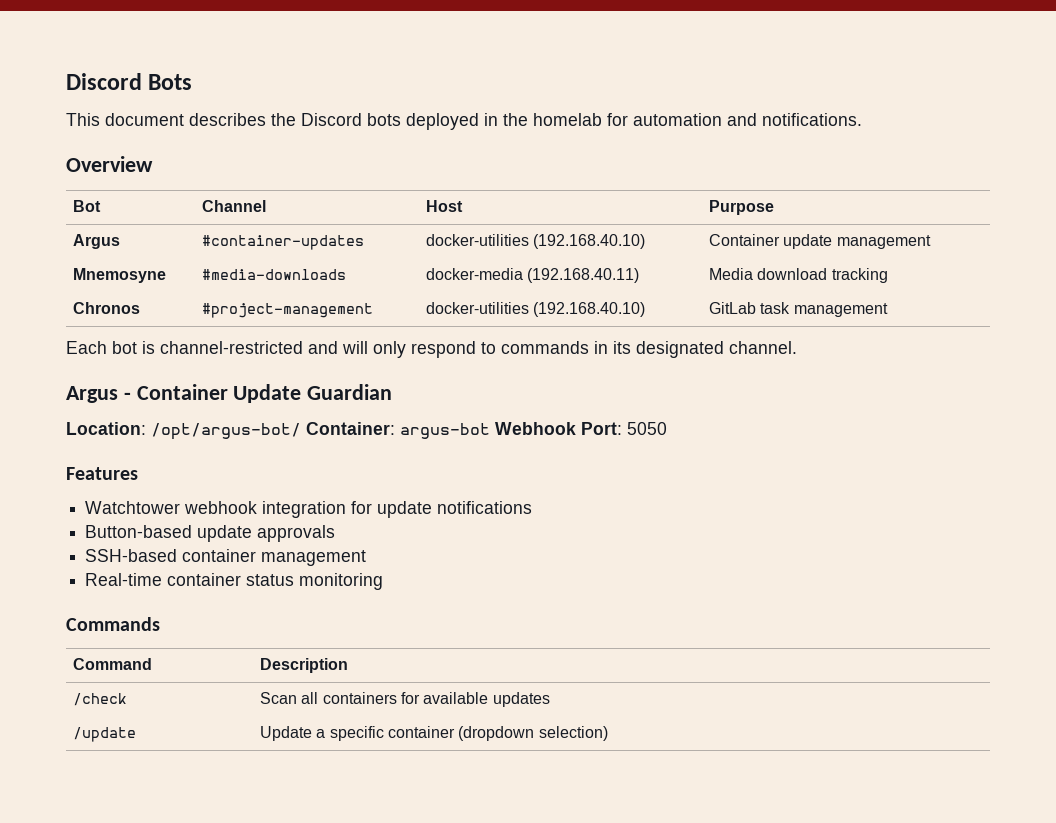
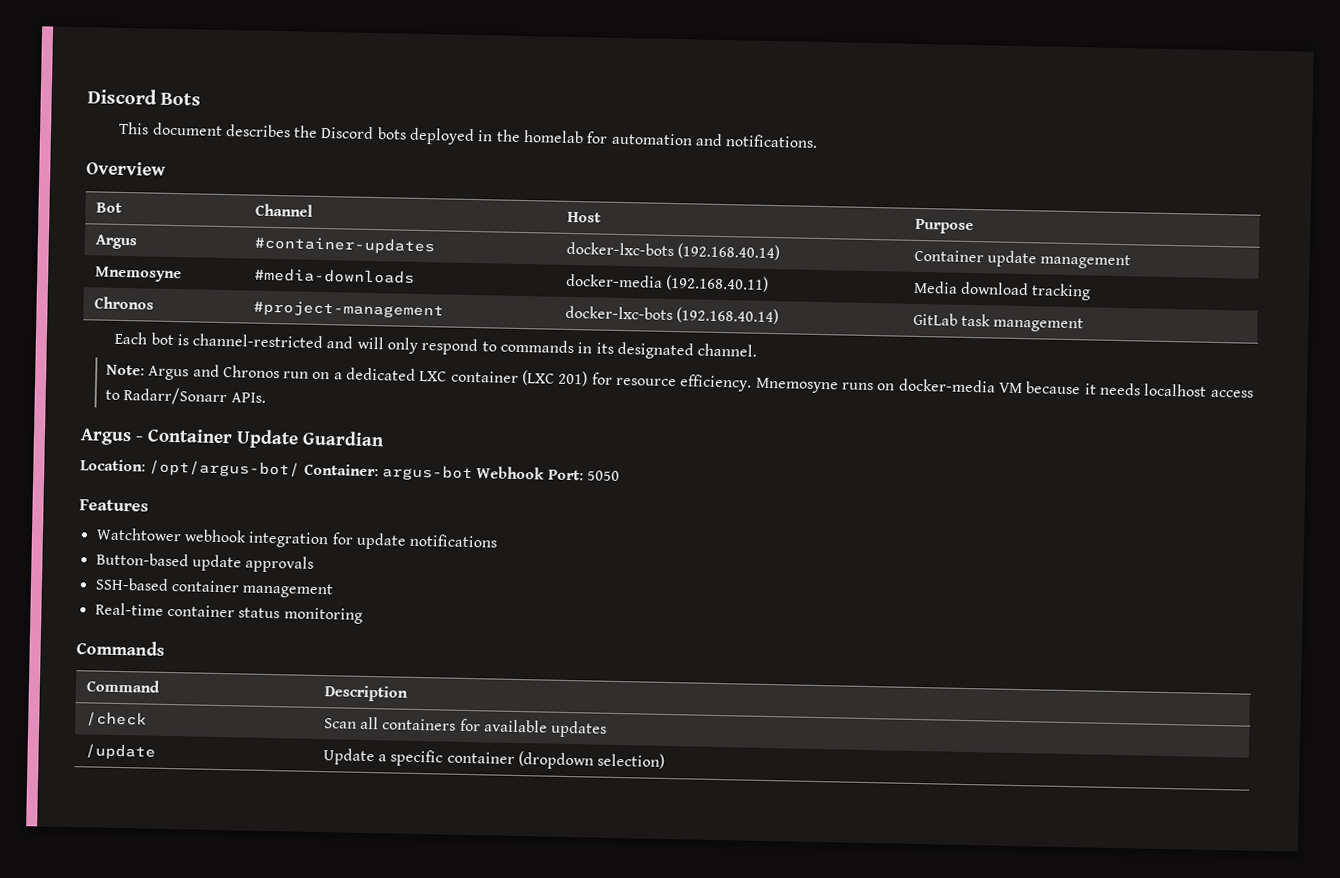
- Argus | #container-updates | docker-utilities (192.168.40.10) | Container update management
+ Argus | #container-updates | docker-lxc-bots (192.168.40.14) | Container update management
- Chronos | #project-management | docker-utilities (192.168.40.10) | GitLab task management
+ Chronos | #project-management | docker-lxc-bots (192.168.40.14) | GitLab task management
+ Note: Argus and Chronos run on a dedicated LXC container (LXC 201) for resource efficiency. Mnemosyne runs on docker-media VM because it needs localhost access to Radarr/Sonarr APIs.

